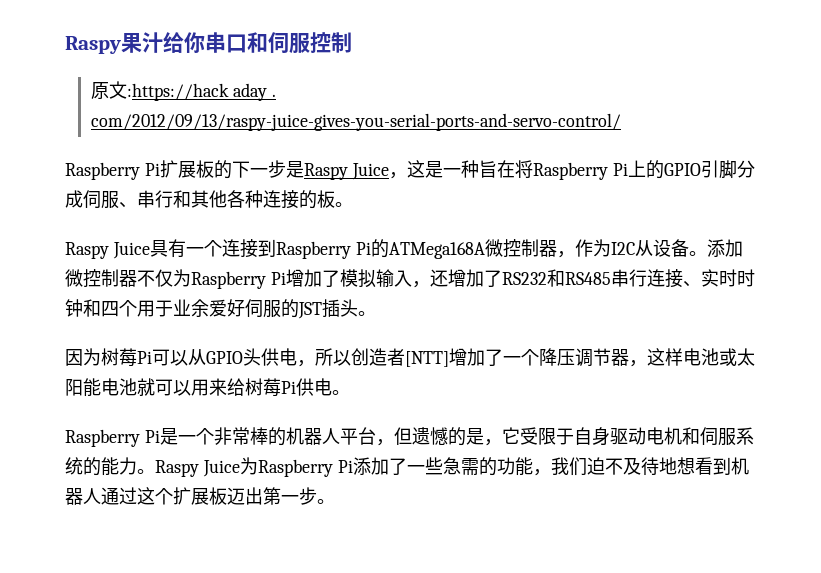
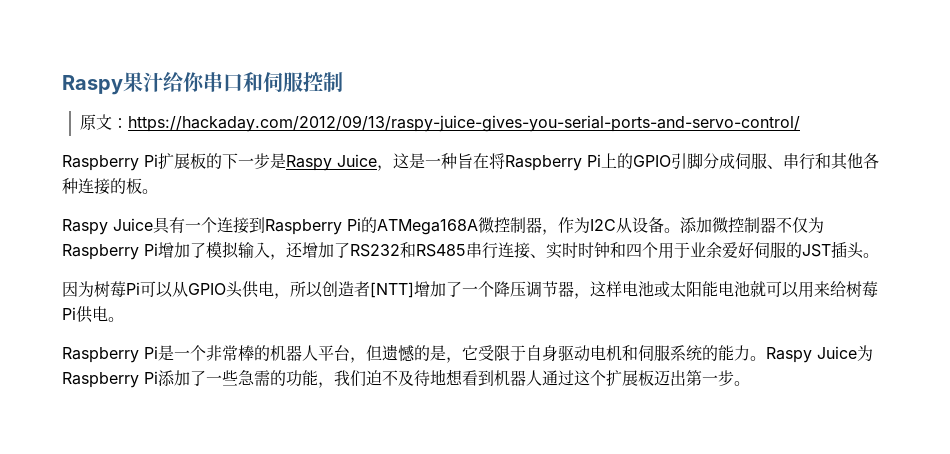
- 原文:https://hack aday . com/2012/09/13/raspy-juice-gives-you-serial-ports-and-servo-control/
+ 原文：https://hackaday.com/2012/09/13/raspy-juice-gives-you-serial-ports-and-servo-control/

